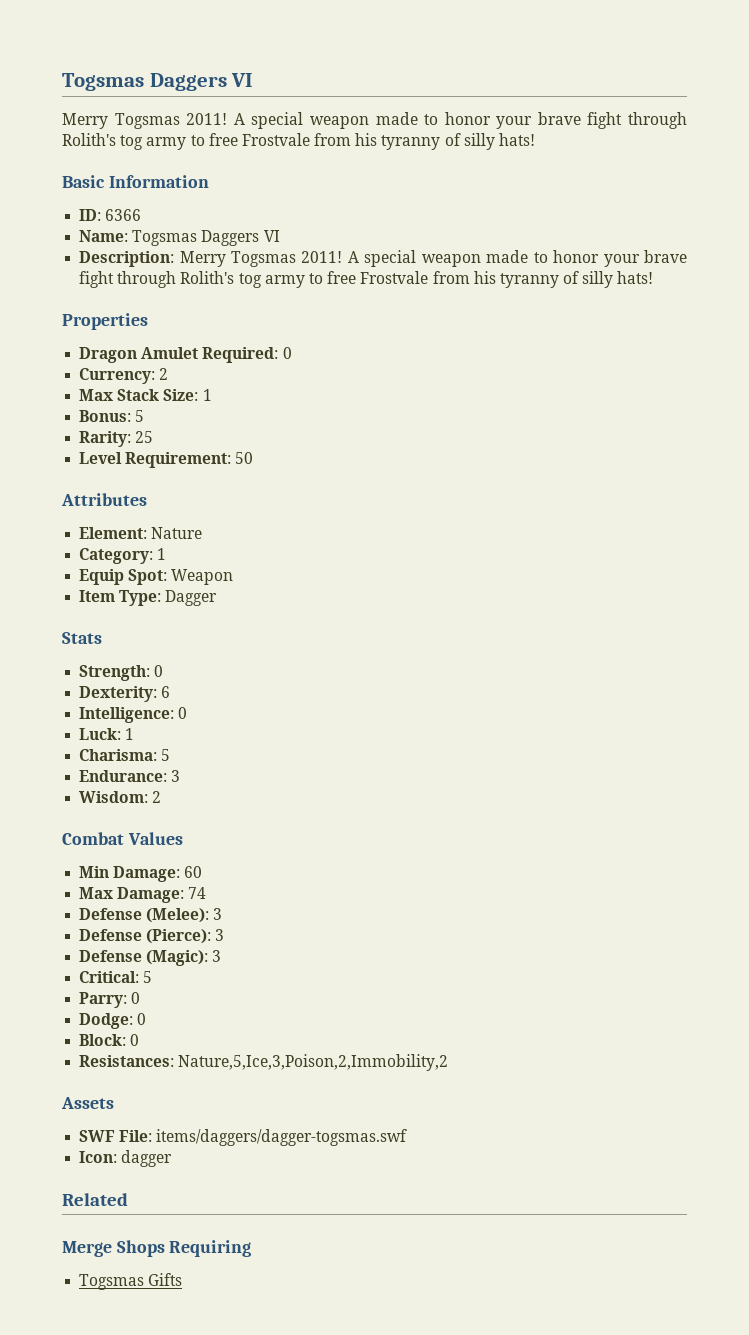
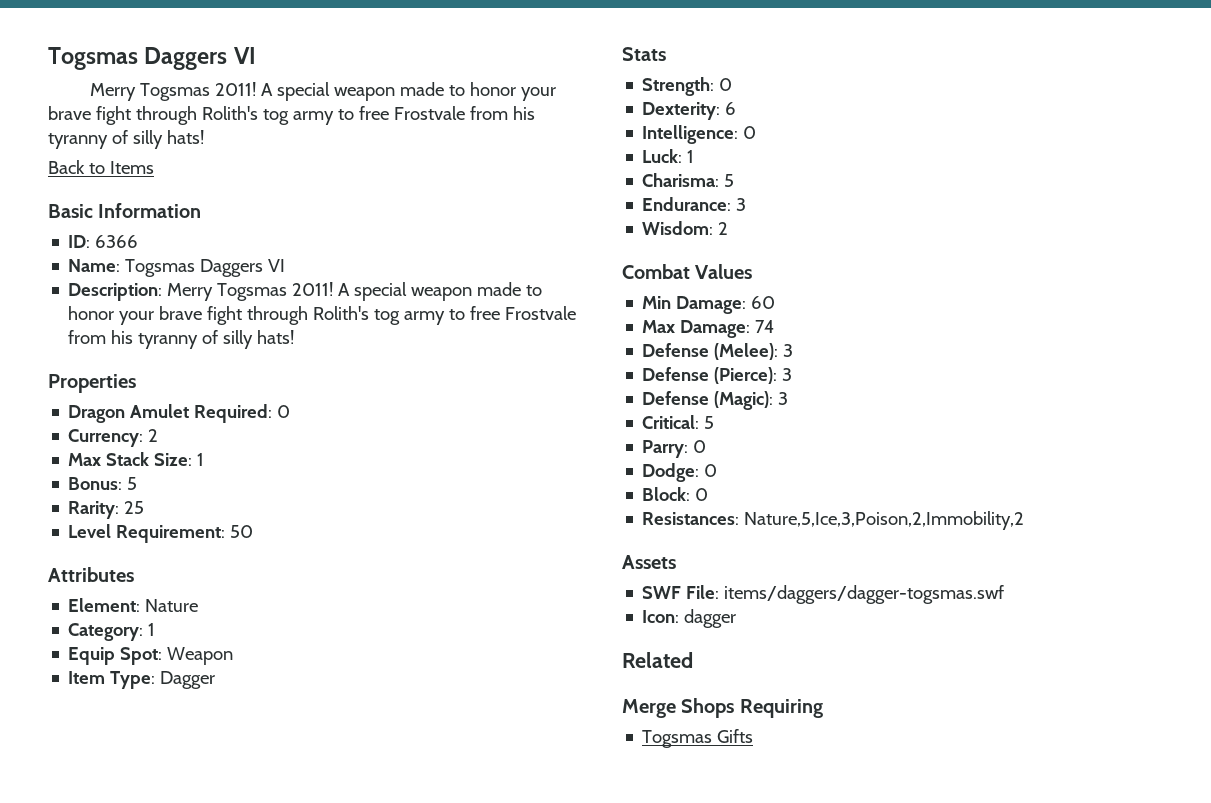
+ Back to Items

